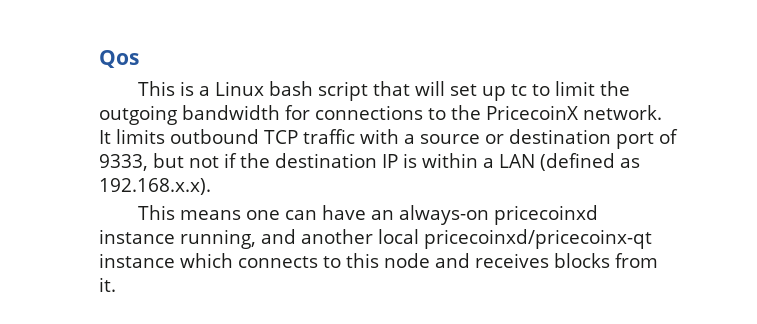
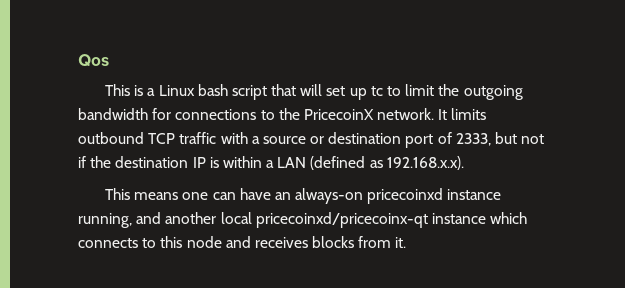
- It limits outbound TCP traffic with a source or destination port of 9333, but not if the destination IP is within a LAN (defined as 192.168.x.x).
+ It limits outbound TCP traffic with a source or destination port of 2333, but not if the destination IP is within a LAN (defined as 192.168.x.x).

